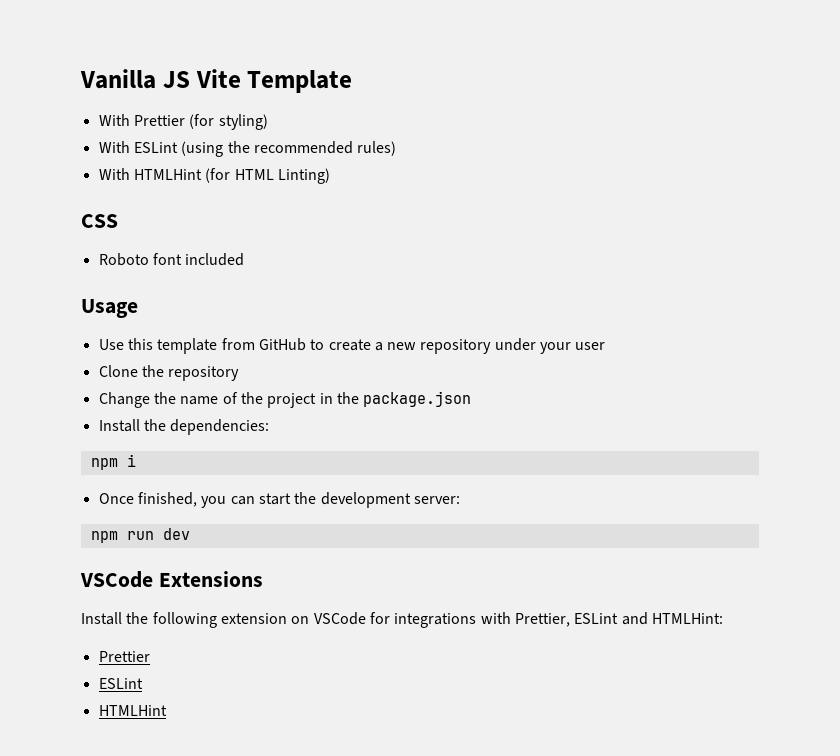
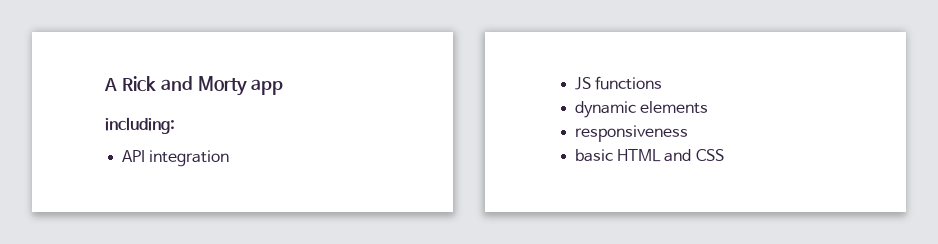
- Vanilla JS Vite Template
- With Prettier (for styling)
- With ESLint (using the recommended rules)
- With HTMLHint (for HTML Linting)
- CSS
- Roboto font included
- Usage
- Use this template from GitHub to create a new repository under your user
- Clone the repository
- Change the name of the project in the package.json
- Install the dependencies:
- npm i
- Once finished, you can start the development server:
- npm run dev
- VSCode Extensions
- Install the following extension on VSCode for integrations with Prettier, ESLint and HTMLHint:
- Prettier
- ESLint
- HTMLHint
+ A Rick and Morty app
+ including:
+ API integration
+ JS functions
+ dynamic elements
+ responsiveness
+ basic HTML and CSS

